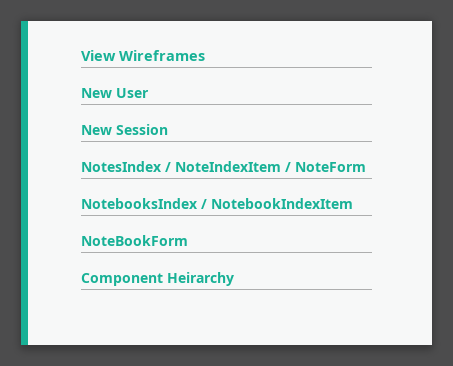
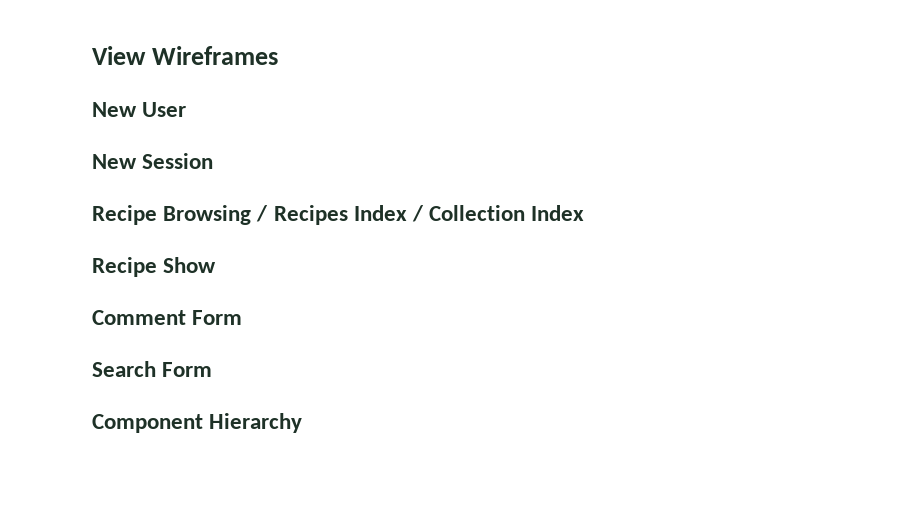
- NotesIndex / NoteIndexItem / NoteForm
- NotebooksIndex / NotebookIndexItem
- NoteBookForm
+ Recipe Browsing / Recipes Index / Collection Index
+ Recipe Show
+ Comment Form
+ Search Form
- Component Heirarchy
+ Component Hierarchy

